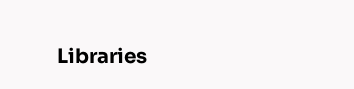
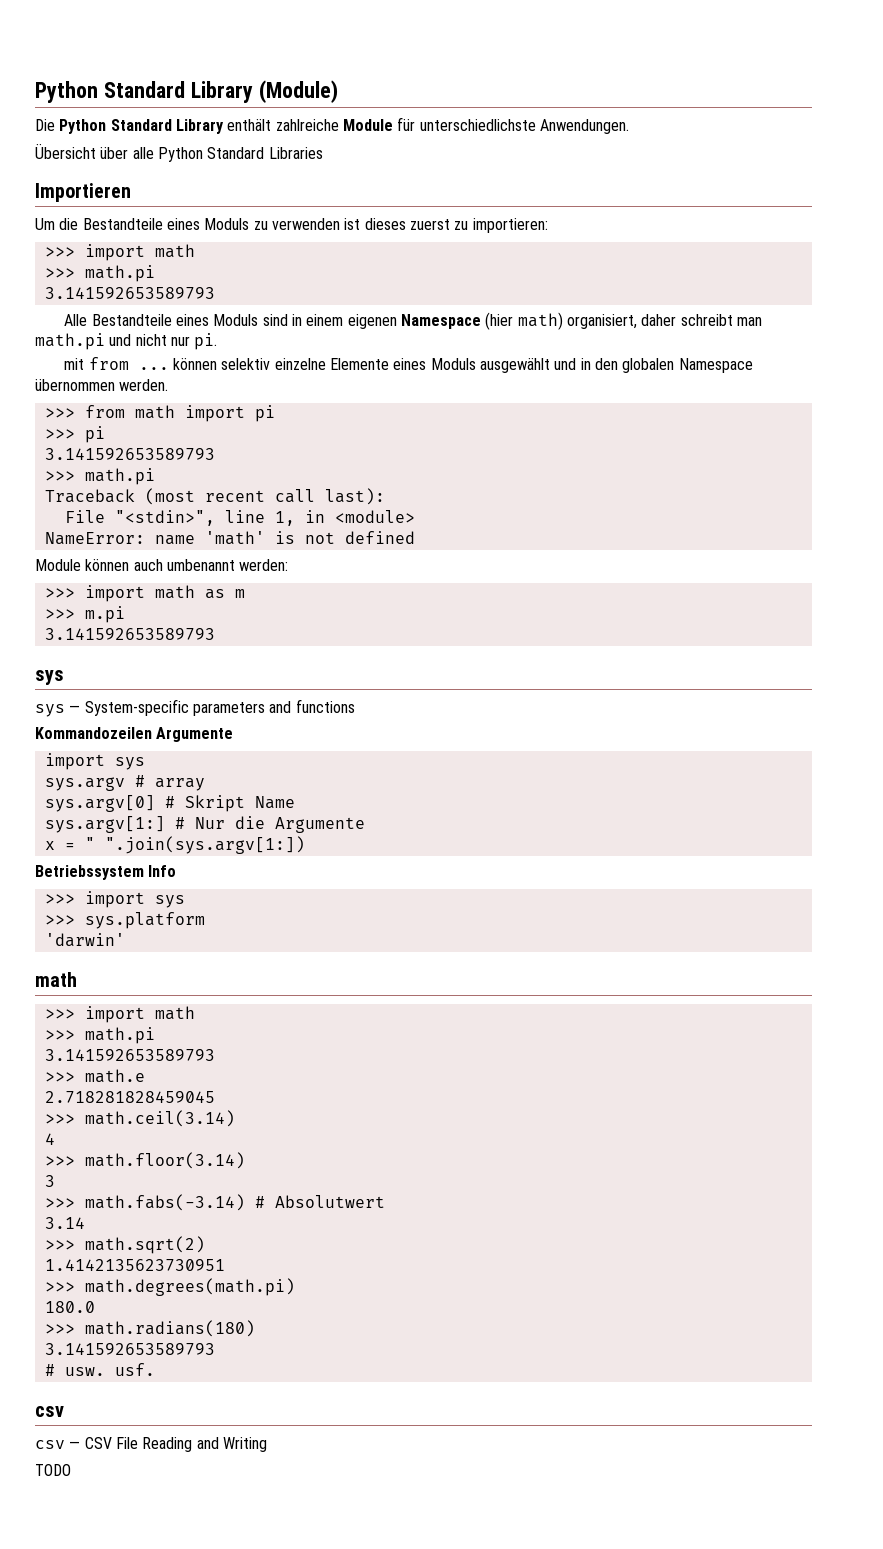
- Libraries
+ Python Standard Library (Module)
+ Die Python Standard Library enthält zahlreiche Module für unterschiedlichste Anwendungen.
+ Übersicht über alle Python Standard Libraries
+ Importieren
+ Um die Bestandteile eines Moduls zu verwenden ist dieses zuerst zu importieren:
+ >>> import math
+ >>> math.pi
+ 3.141592653589793
+ Alle Bestandteile eines Moduls sind in einem eigenen Namespace (hier math) organisiert, daher schreibt man math.pi und nicht nur pi.
+ mit from ... können selektiv einzelne Elemente eines Moduls ausgewählt und in den globalen Namespace übernommen werden.
+ >>> from math import pi
+ >>> pi
+ 3.141592653589793
+ >>> math.pi
+ Traceback (most recent call last):
+ File "<stdin>", line 1, in <module>
+ NameError: name 'math' is not defined
+ Module können auch umbenannt werden:
+ >>> import math as m
+ >>> m.pi
+ 3.141592653589793
+ sys
+ sys — System-specific parameters and functions
+ Kommandozeilen Argumente
+ import sys
+ sys.argv # array
+ sys.argv[0] # Skript Name
+ sys.argv[1:] # Nur die Argumente
+ x = " ".join(sys.argv[1:])
+ Betriebssystem Info
+ >>> import sys
+ >>> sys.platform
+ 'darwin'
+ math
+ >>> import math
+ >>> math.pi
+ 3.141592653589793
+ >>> math.e
+ 2.718281828459045
+ >>> math.ceil(3.14)
+ 4
+ >>> math.floor(3.14)
+ 3
+ >>> math.fabs(-3.14) # Absolutwert
+ 3.14
+ >>> math.sqrt(2)
+ 1.4142135623730951
+ >>> math.degrees(math.pi)
+ 180.0
+ >>> math.radians(180)
+ 3.141592653589793
+ # usw. usf.
+ csv
+ csv — CSV File Reading and Writing
+ TODO

